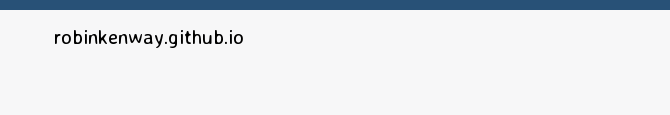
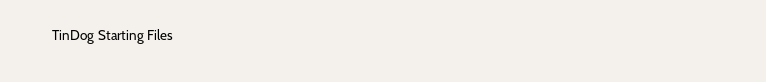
- robinkenway.github.io
+ TinDog Starting Files

